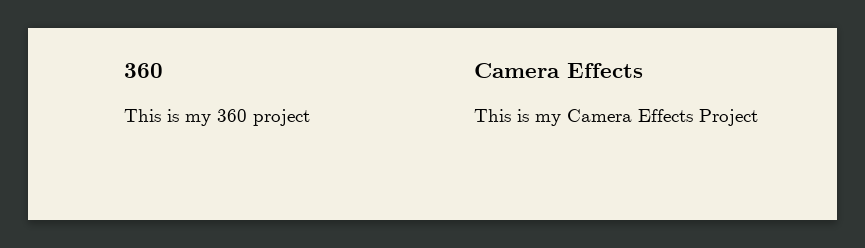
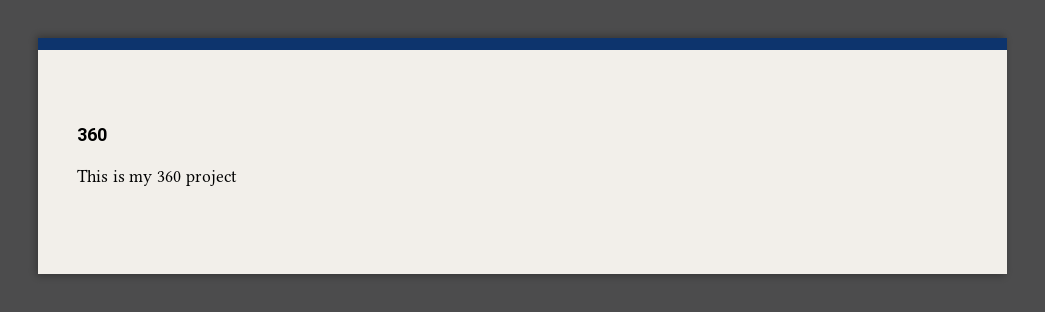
  This is my 360 project
- Camera Effects
- This is my Camera Effects Project

